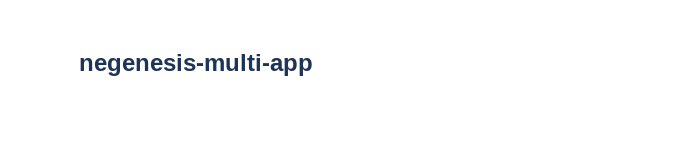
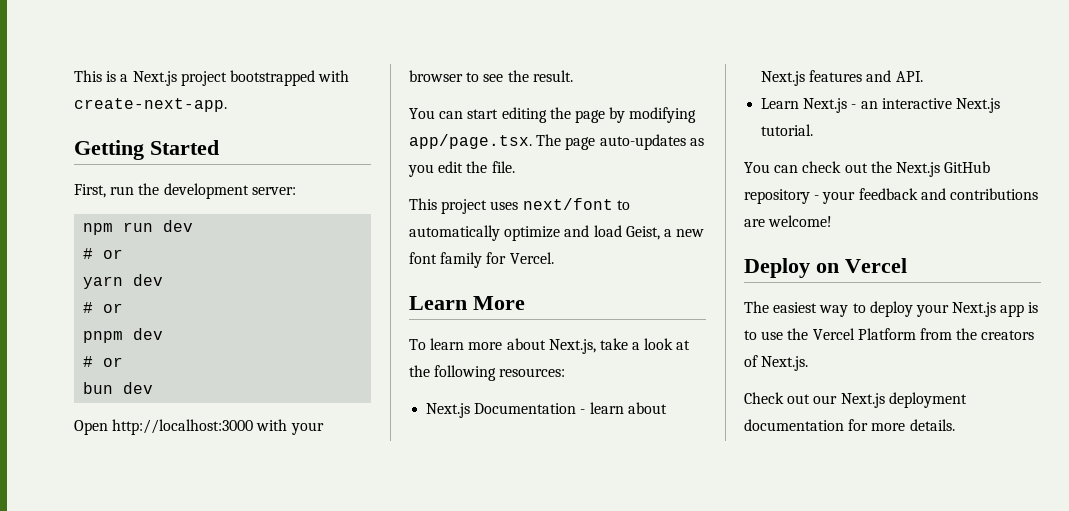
- negenesis-multi-app
+ This is a Next.js project bootstrapped with create-next-app.
+ Getting Started
+ First, run the development server:
+ npm run dev
+ # or
+ yarn dev
+ # or
+ pnpm dev
+ # or
+ bun dev
+ Open http://localhost:3000 with your browser to see the result.
+ You can start editing the page by modifying app/page.tsx. The page auto-updates as you edit the file.
+ This project uses next/font to automatically optimize and load Geist, a new font family for Vercel.
+ Learn More
+ To learn more about Next.js, take a look at the following resources:
+ Next.js Documentation - learn about Next.js features and API.
+ Learn Next.js - an interactive Next.js tutorial.
+ You can check out the Next.js GitHub repository - your feedback and contributions are welcome!
+ Deploy on Vercel
+ The easiest way to deploy your Next.js app is to use the Vercel Platform from the creators of Next.js.
+ Check out our Next.js deployment documentation for more details.

